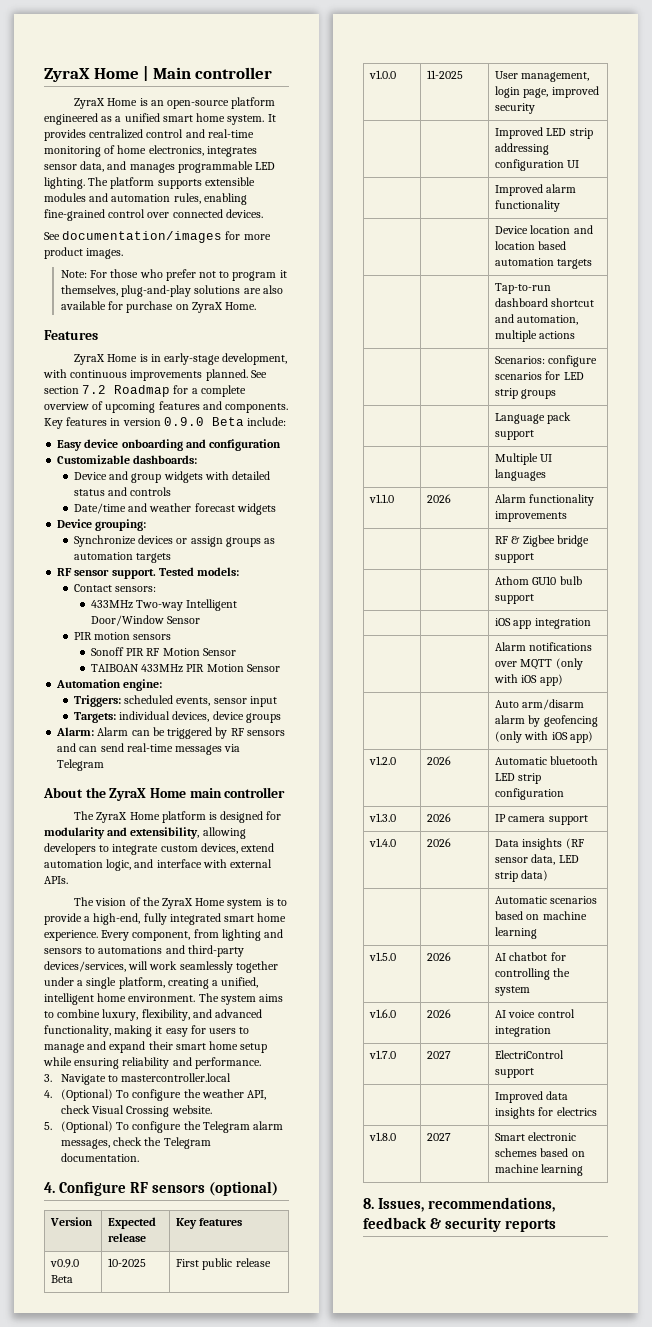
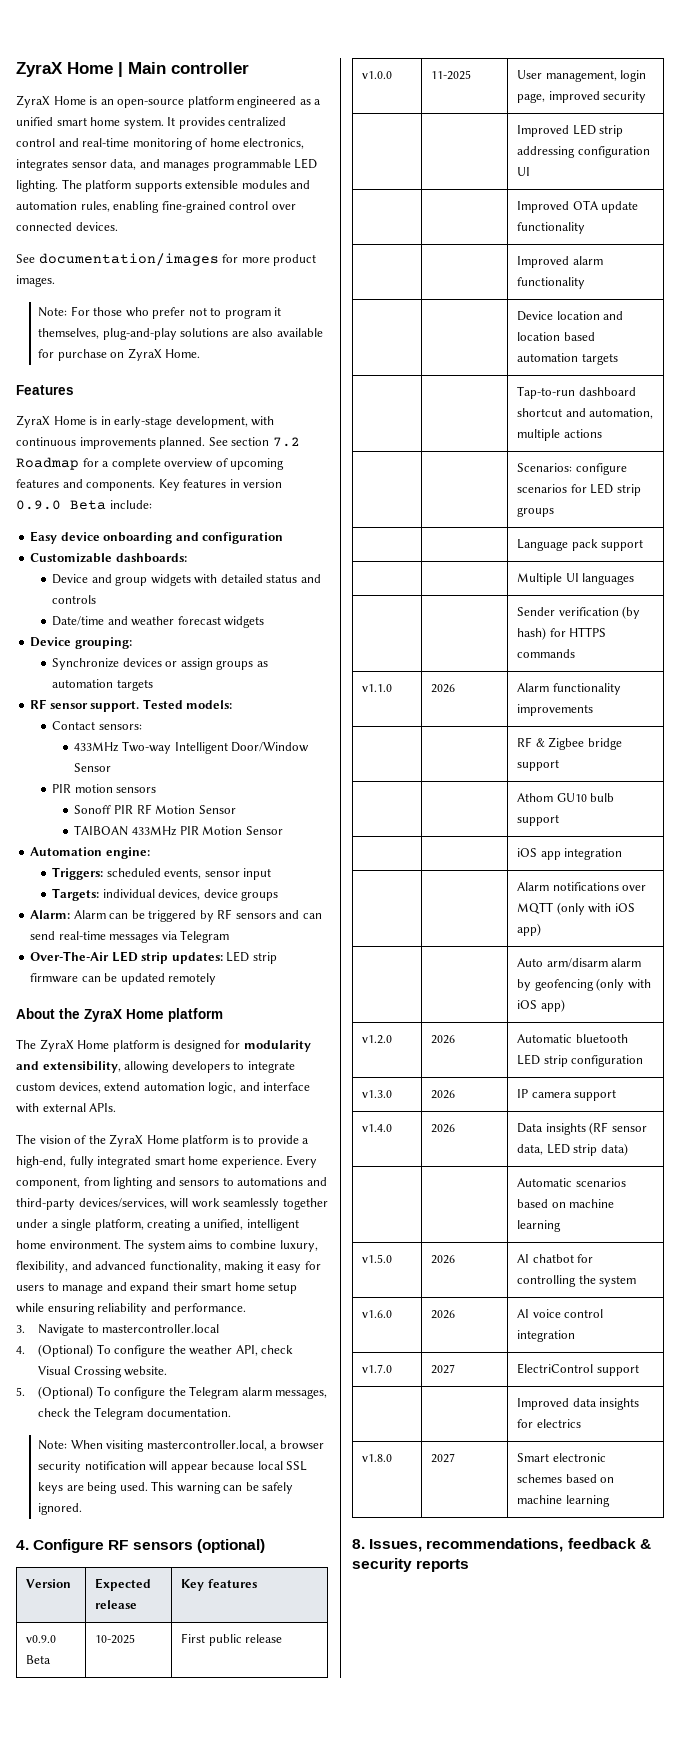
+ Over-The-Air LED strip updates: LED strip firmware can be updated remotely
- About the ZyraX Home main controller
+ About the ZyraX Home platform
- The vision of the ZyraX Home system is to provide a high-end, fully integrated smart home experience.
+ The vision of the ZyraX Home platform is to provide a high-end, fully integrated smart home experience.
+ Note: When visiting mastercontroller.local, a browser security notification will appear because local SSL keys are being used. This warning can be safely ignored.
+ | | Improved OTA update functionality
+ | | Sender verification (by hash) for HTTPS commands

